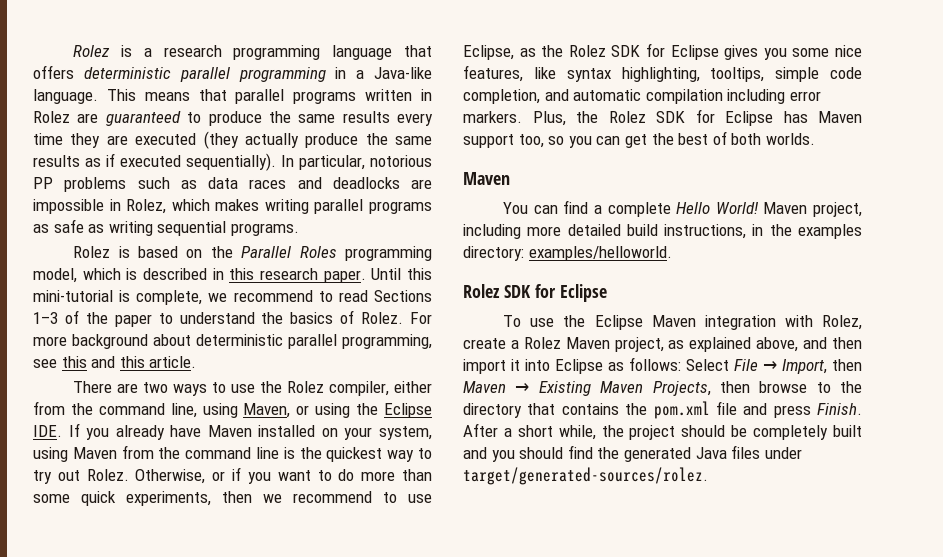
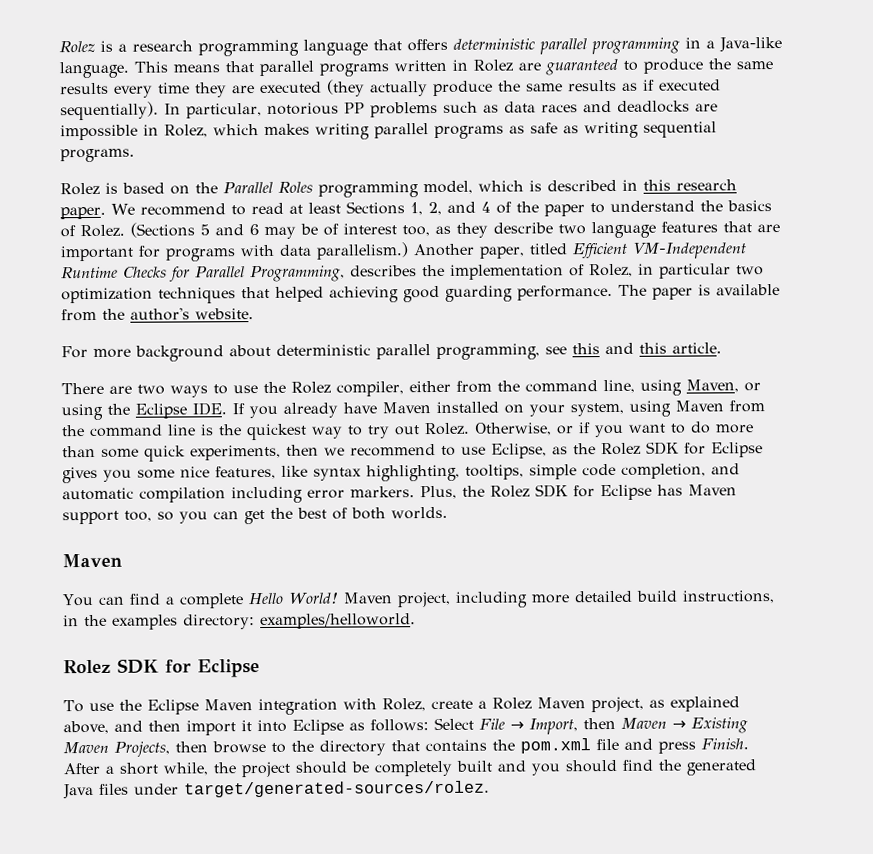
- Until this mini-tutorial is complete, we recommend to read Sections 1–3 of the paper to understand the basics of Rolez. For more background about deterministic parallel programming, see this and this article.
+ We recommend to read at least Sections 1, 2, and 4 of the paper to understand the basics of Rolez. (Sections 5 and 6 may be of interest too, as they describe two language features that are important for programs with data parallelism.) Another paper, titled Efficient VM-Independent Runtime Checks for Parallel Programming, describes the implementation of Rolez, in particular two optimization techniques that helped achieving good guarding performance. The paper is available from the author's website.
+ For more background about deterministic parallel programming, see this and this article.

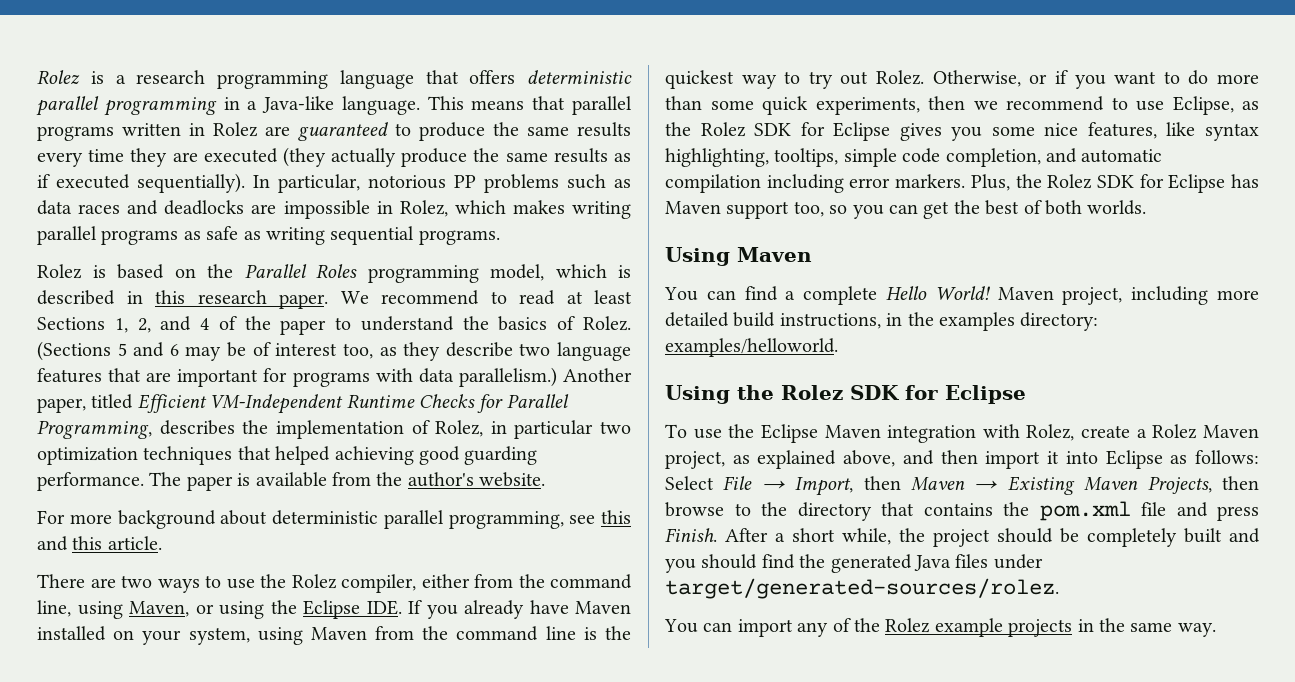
  Plus, the Rolez SDK for Eclipse has Maven support too, so you can get the best of both worlds.
- Maven
+ Using Maven
  Maven project, including more detailed build instructions, in the examples directory: examples/helloworld.
- Rolez SDK for Eclipse
+ Using the Rolez SDK for Eclipse
+ You can import any of the Rolez example projects in the same way.

